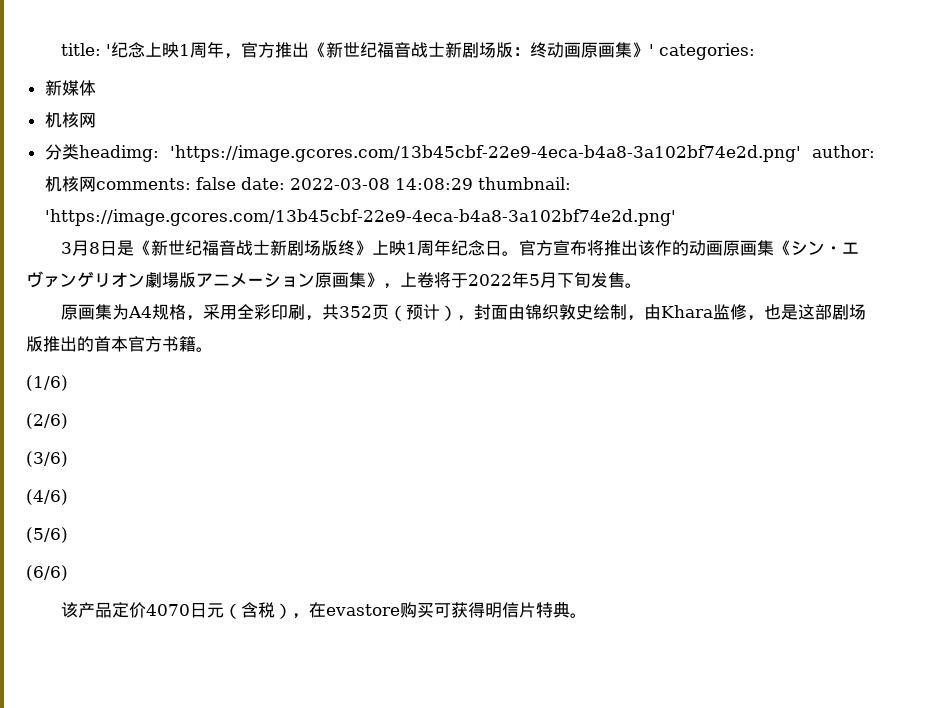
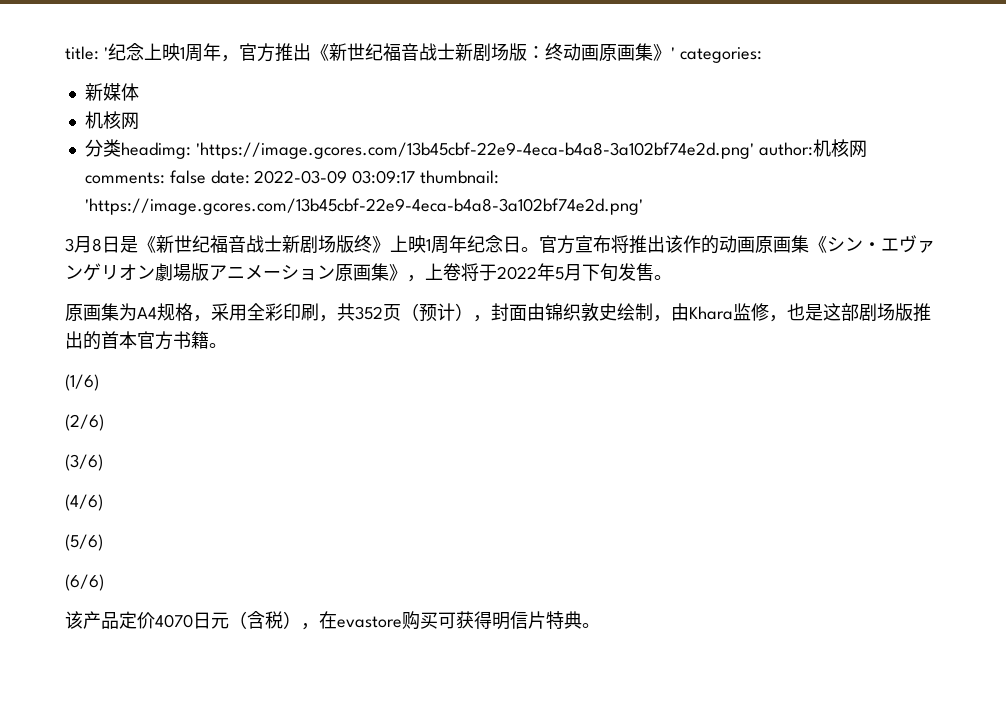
- 分类headimg: 'https://image.gcores.com/13b45cbf-22e9-4eca-b4a8-3a102bf74e2d.png' author:机核网comments: false date: 2022-03-08 14:08:29 thumbnail: 'https://image.gcores.com/13b45cbf-22e9-4eca-b4a8-3a102bf74e2d.png'
+ 分类headimg: 'https://image.gcores.com/13b45cbf-22e9-4eca-b4a8-3a102bf74e2d.png' author:机核网comments: false date: 2022-03-09 03:09:17 thumbnail: 'https://image.gcores.com/13b45cbf-22e9-4eca-b4a8-3a102bf74e2d.png'

